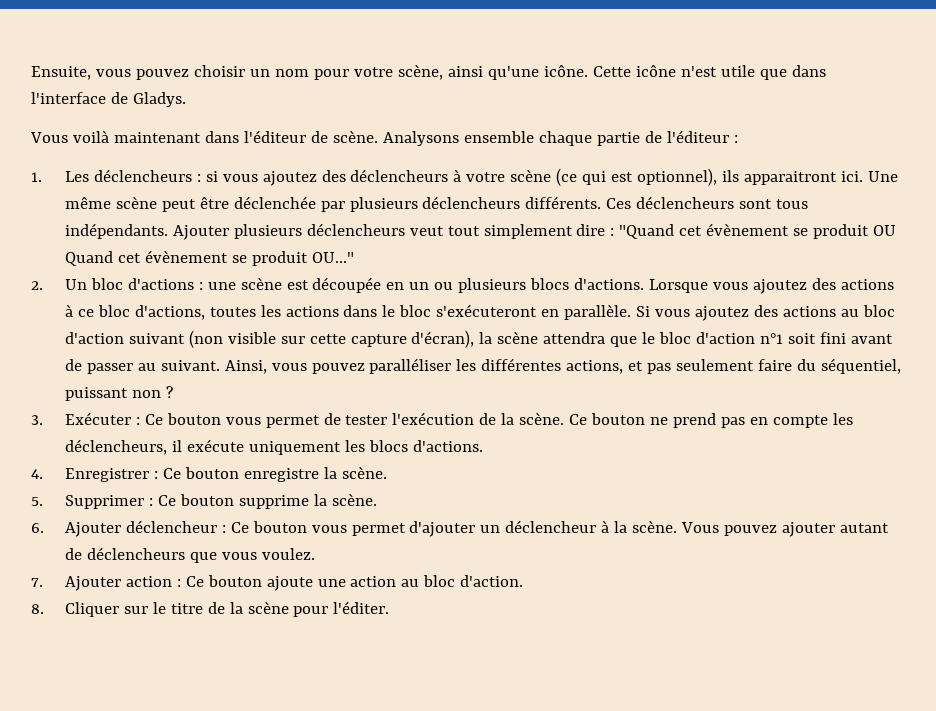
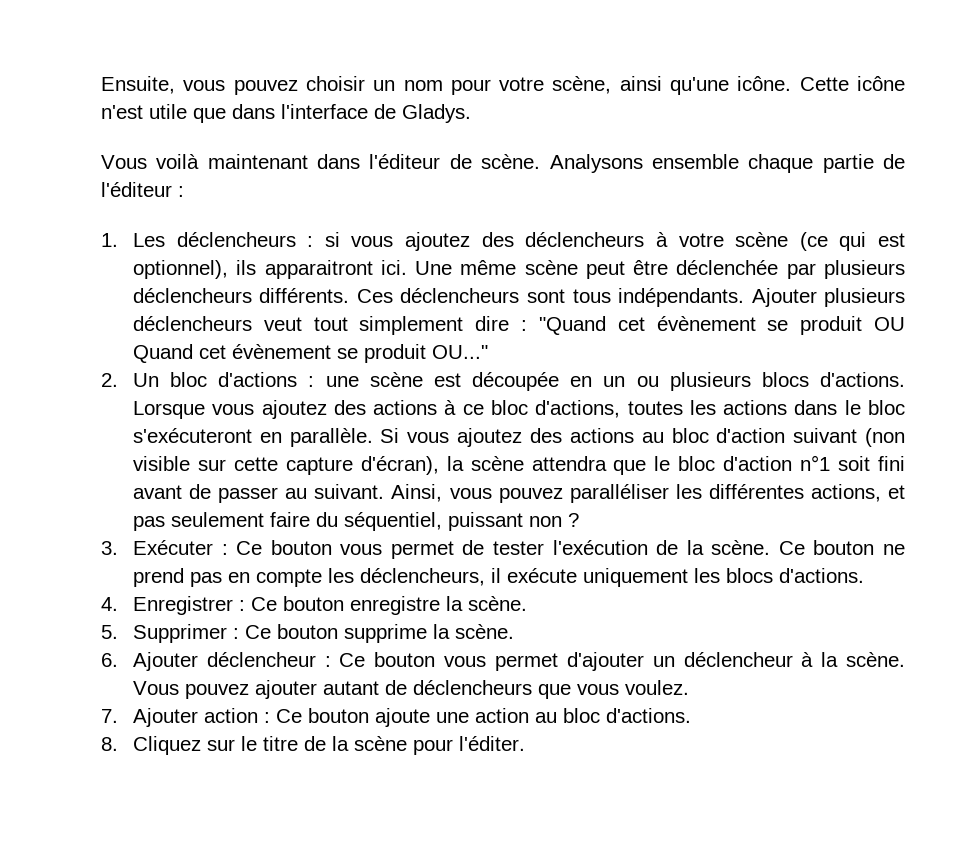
- 7. Ajouter action : Ce bouton ajoute une action au bloc d'action.
+ 7. Ajouter action : Ce bouton ajoute une action au bloc d'actions.
- 8. Cliquer sur le titre de la scène pour l'éditer.
+ 8. Cliquez sur le titre de la scène pour l'éditer.

